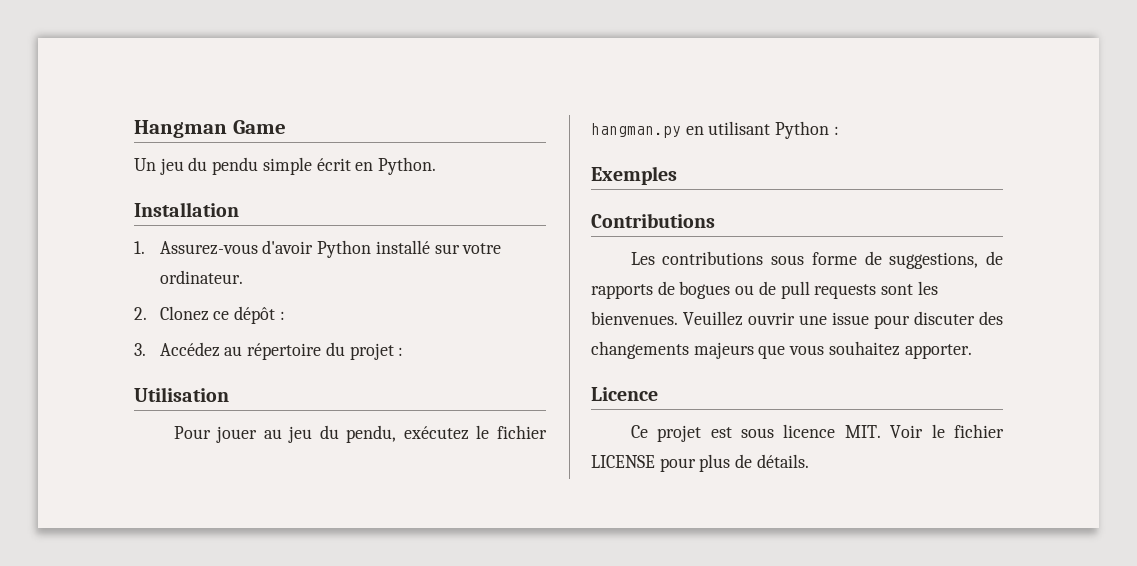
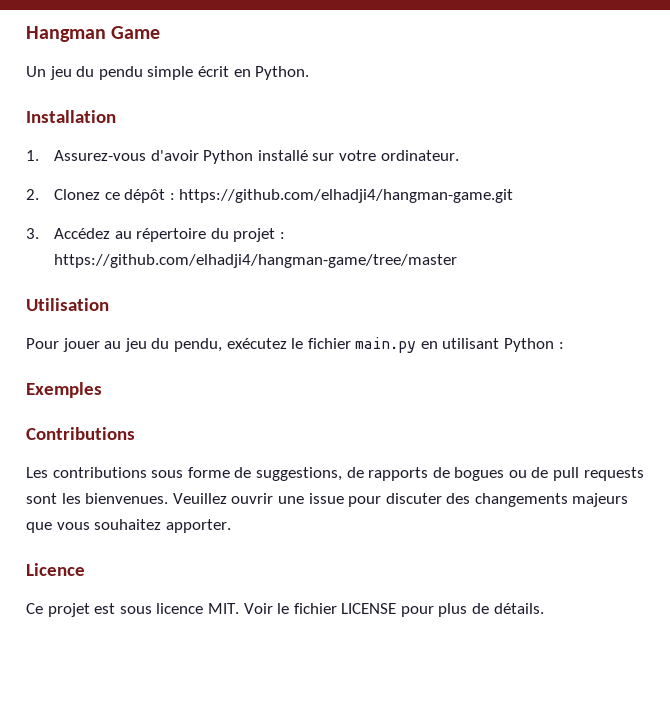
- 2. Clonez ce dépôt :
+ 2. Clonez ce dépôt : https://github.com/elhadji4/hangman-game.git
- 3. Accédez au répertoire du projet :
+ 3. Accédez au répertoire du projet : https://github.com/elhadji4/hangman-game/tree/master
- Pour jouer au jeu du pendu, exécutez le fichier hangman.py en utilisant Python :
+ Pour jouer au jeu du pendu, exécutez le fichier main.py en utilisant Python :

